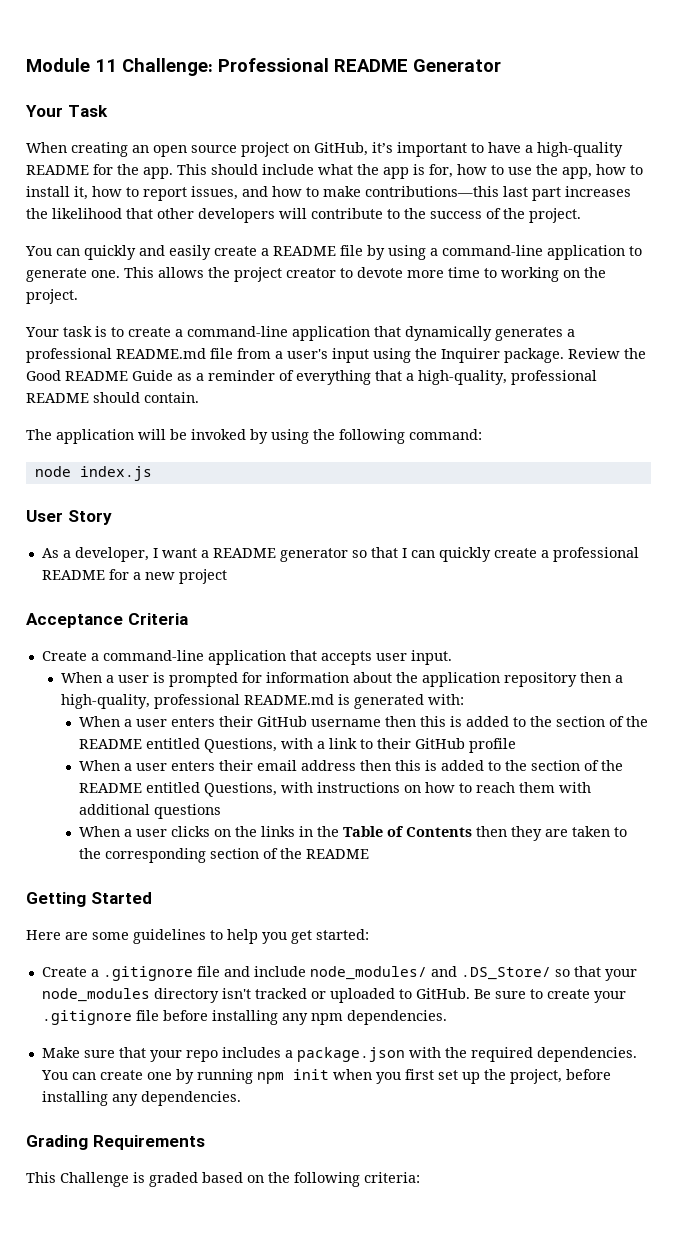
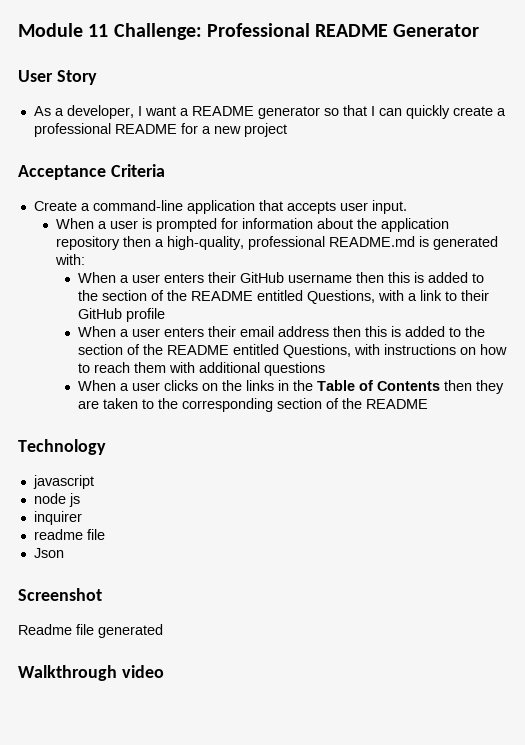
- Your Task
- When creating an open source project on GitHub, it’s important to have a high-quality README for the app. This should include what the app is for, how to use the app, how to install it, how to report issues, and how to make contributions—this last part increases the likelihood that other developers will contribute to the success of the project.
- You can quickly and easily create a README file by using a command-line application to generate one. This allows the project creator to devote more time to working on the project.
- Your task is to create a command-line application that dynamically generates a professional README.md file from a user's input using the Inquirer package. Review the Good README Guide as a reminder of everything that a high-quality, professional README should contain.
- The application will be invoked by using the following command:
- node index.js
- Getting Started
- Here are some guidelines to help you get started:
- Create a .gitignore file and include node_modules/ and .DS_Store/ so that your node_modules directory isn't tracked or uploaded to GitHub. Be sure to create your .gitignore file before installing any npm dependencies.
- Make sure that your repo includes a package.json with the required dependencies. You can create one by running npm init when you first set up the project, before installing any dependencies.
- Grading Requirements
- This Challenge is graded based on the following criteria:
+ Technology
+ javascript
+ node js
+ inquirer
+ readme file
+ Json
+ Screenshot
+ Readme file generated
+ Walkthrough video

